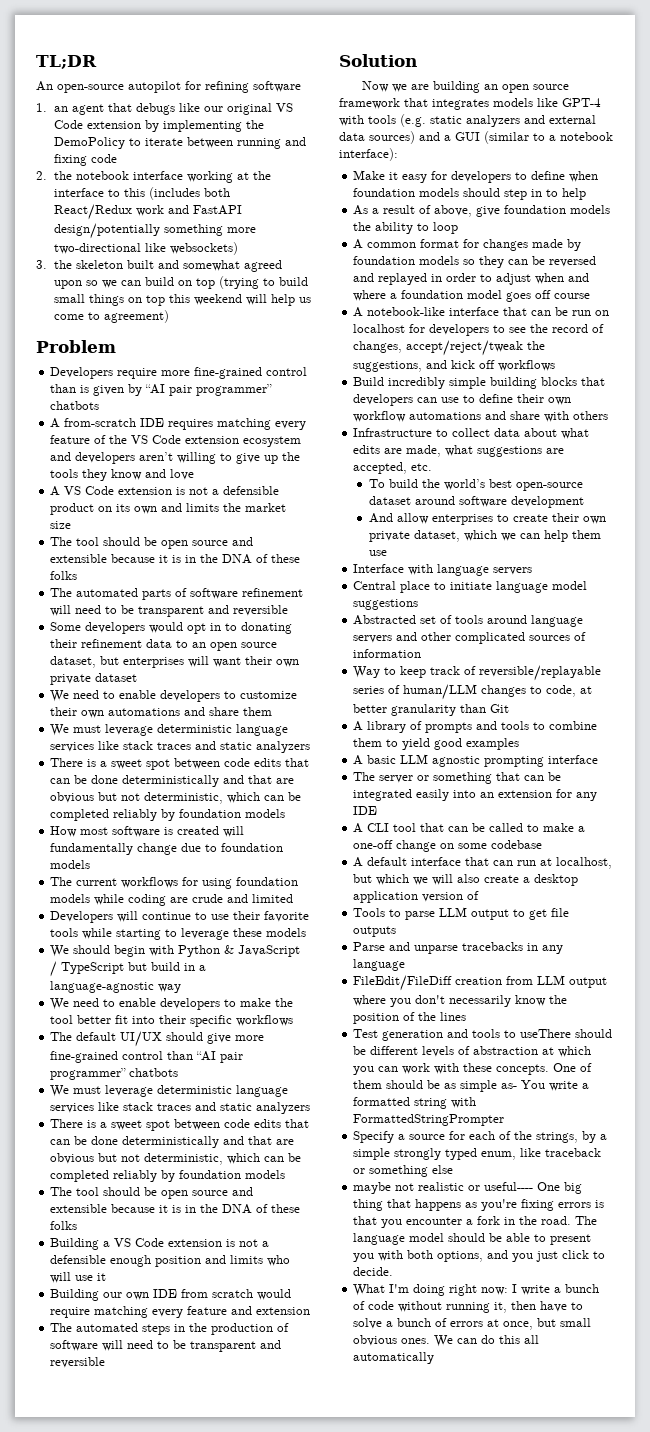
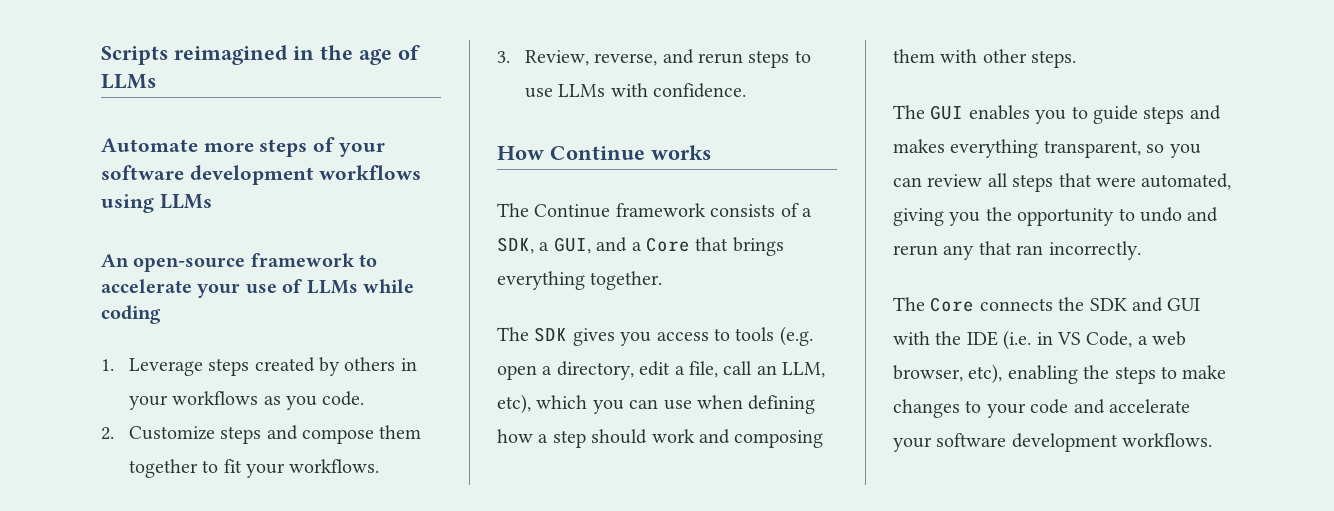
- TL;DR
- An open-source autopilot for refining software
- 1. an agent that debugs like our original VS Code extension by implementing the DemoPolicy to iterate between running and fixing code
- 2. the notebook interface working at the interface to this (includes both React/Redux work and FastAPI design/potentially something more two-directional like websockets)
- 3. the skeleton built and somewhat agreed upon so we can build on top (trying to build small things on top this weekend will help us come to agreement)
- Problem
- Developers require more fine-grained control than is given by “AI pair programmer” chatbots
- A from-scratch IDE requires matching every feature of the VS Code extension ecosystem and developers aren’t willing to give up the tools they know and love
- A VS Code extension is not a defensible product on its own and limits the market size
- The tool should be open source and extensible because it is in the DNA of these folks
- The automated parts of software refinement will need to be transparent and reversible
- Some developers would opt in to donating their refinement data to an open source dataset, but enterprises will want their own private dataset
- We need to enable developers to customize their own automations and share them
- We must leverage deterministic language services like stack traces and static analyzers
- There is a sweet spot between code edits that can be done deterministically and that are obvious but not deterministic, which can be completed reliably by foundation models
- How most software is created will fundamentally change due to foundation models
- The current workflows for using foundation models while coding are crude and limited
- Developers will continue to use their favorite tools while starting to leverage these models
- We should begin with Python & JavaScript / TypeScript but build in a language-agnostic way
- We need to enable developers to make the tool better fit into their specific workflows
- The default UI/UX should give more fine-grained control than “AI pair programmer” chatbots
- We must leverage deterministic language services like stack traces and static analyzers
- There is a sweet spot between code edits that can be done deterministically and that are obvious but not deterministic, which can be completed reliably by foundation models
- The tool should be open source and extensible because it is in the DNA of these folks
- Building a VS Code extension is not a defensible enough position and limits who will use it
- Building our own IDE from scratch would require matching every feature and extension
- The automated steps in the production of software will need to be transparent and reversible
- Solution
- Now we are building an open source framework that integrates models like GPT-4 with tools (e.g. static analyzers and external data sources) and a GUI (similar to a notebook interface):
- Make it easy for developers to define when foundation models should step in to help
- As a result of above, give foundation models the ability to loop
- A common format for changes made by foundation models so they can be reversed and replayed in order to adjust when and where a foundation model goes off course
- A notebook-like interface that can be run on localhost for developers to see the record of changes, accept/reject/tweak the suggestions, and kick off workflows
- Build incredibly simple building blocks that developers can use to define their own workflow automations and share with others
- Infrastructure to collect data about what edits are made, what suggestions are accepted, etc.
- To build the world’s best open-source dataset around software development
- And allow enterprises to create their own private dataset, which we can help them use
- Interface with language servers
- Central place to initiate language model suggestions
- Abstracted set of tools around language servers and other complicated sources of information
- Way to keep track of reversible/replayable series of human/LLM changes to code, at better granularity than Git
- A library of prompts and tools to combine them to yield good examples
- A basic LLM agnostic prompting interface
- The server or something that can be integrated easily into an extension for any IDE
- A CLI tool that can be called to make a one-off change on some codebase
- A default interface that can run at localhost, but which we will also create a desktop application version of
- Tools to parse LLM output to get file outputs
- Parse and unparse tracebacks in any language
- FileEdit/FileDiff creation from LLM output where you don't necessarily know the position of the lines
- Test generation and tools to useThere should be different levels of abstraction at which you can work with these concepts. One of them should be as simple as- You write a formatted string with FormattedStringPrompter
- Specify a source for each of the strings, by a simple strongly typed enum, like traceback or something else
- maybe not realistic or useful---- One big thing that happens as you're fixing errors is that you encounter a fork in the road. The language model should be able to present you with both options, and you just click to decide.
- What I'm doing right now: I write a bunch of code without running it, then have to solve a bunch of errors at once, but small obvious ones. We can do this all automatically
+ Scripts reimagined in the age of LLMs
+ Automate more steps of your software development workflows using LLMs
+ An open-source framework to accelerate your use of LLMs while coding
+ 1. Leverage steps created by others in your workflows as you code.
+ 2. Customize steps and compose them together to fit your workflows.
+ 3. Review, reverse, and rerun steps to use LLMs with confidence.
+ How Continue works
+ The Continue framework consists of a SDK, a GUI, and a Core that brings everything together.
+ The SDK gives you access to tools (e.g. open a directory, edit a file, call an LLM, etc), which you can use when defining how a step should work and composing them with other steps.
+ The GUI enables you to guide steps and makes everything transparent, so you can review all steps that were automated, giving you the opportunity to undo and rerun any that ran incorrectly.
+ The Core connects the SDK and GUI with the IDE (i.e. in VS Code, a web browser, etc), enabling the steps to make changes to your code and accelerate your software development workflows.

